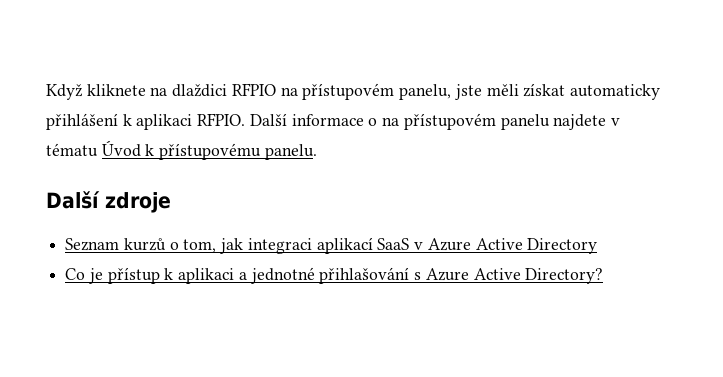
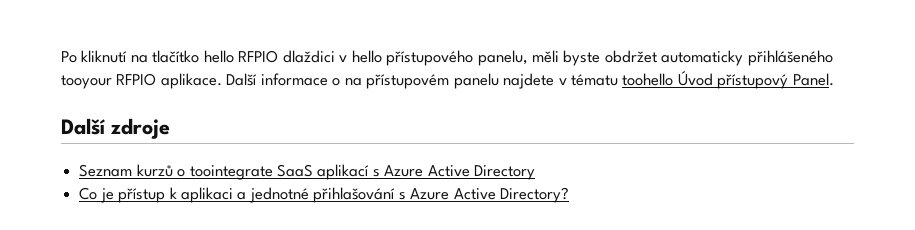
- Když kliknete na dlaždici RFPIO na přístupovém panelu, jste měli získat automaticky přihlášení k aplikaci RFPIO.
+ Po kliknutí na tlačítko hello RFPIO dlaždici v hello přístupového panelu, měli byste obdržet automaticky přihlášeného tooyour RFPIO aplikace.
- Další informace o na přístupovém panelu najdete v tématu Úvod k přístupovému panelu.
+ Další informace o na přístupovém panelu najdete v tématu toohello Úvod přístupový Panel.
- Seznam kurzů o tom, jak integraci aplikací SaaS v Azure Active Directory
+ Seznam kurzů o toointegrate SaaS aplikací s Azure Active Directory

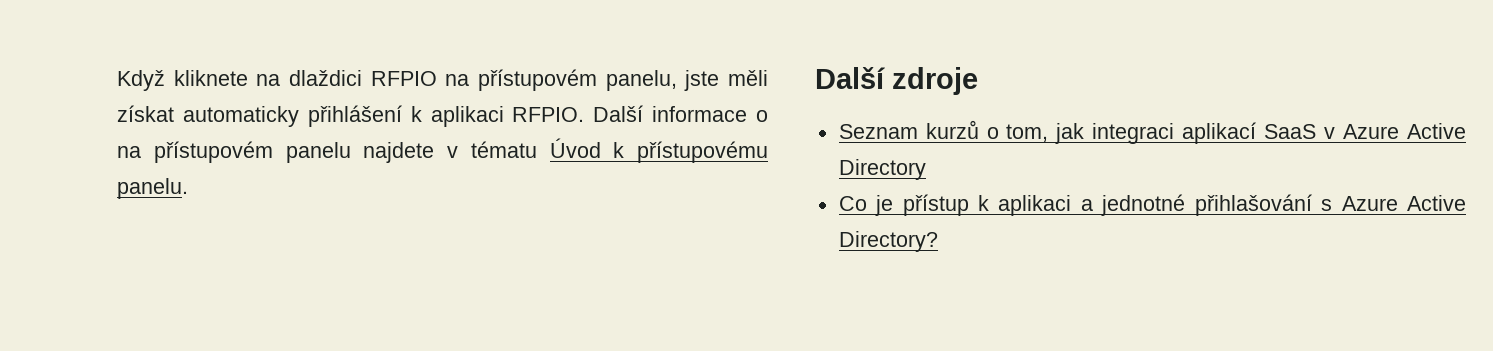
- Po kliknutí na tlačítko hello RFPIO dlaždici v hello přístupového panelu, měli byste obdržet automaticky přihlášeného tooyour RFPIO aplikace.
+ Když kliknete na dlaždici RFPIO na přístupovém panelu, jste měli získat automaticky přihlášení k aplikaci RFPIO.
- Další informace o na přístupovém panelu najdete v tématu toohello Úvod přístupový Panel.
+ Další informace o na přístupovém panelu najdete v tématu Úvod k přístupovému panelu.
- Seznam kurzů o toointegrate SaaS aplikací s Azure Active Directory
+ Seznam kurzů o tom, jak integraci aplikací SaaS v Azure Active Directory

